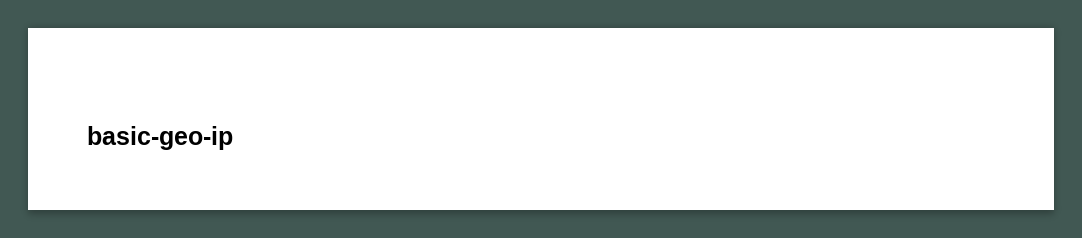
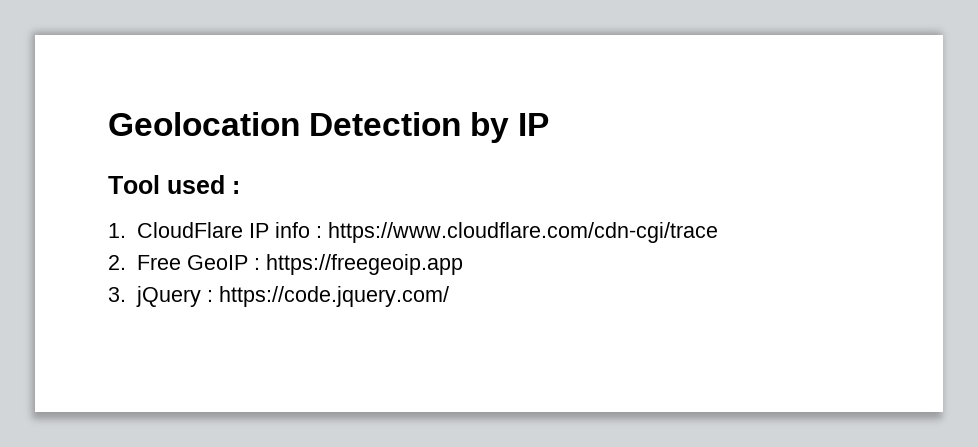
- basic-geo-ip
+ Geolocation Detection by IP
+ Tool used :
+ 1. CloudFlare IP info : https://www.cloudflare.com/cdn-cgi/trace
+ 2. Free GeoIP : https://freegeoip.app
+ 3. jQuery : https://code.jquery.com/

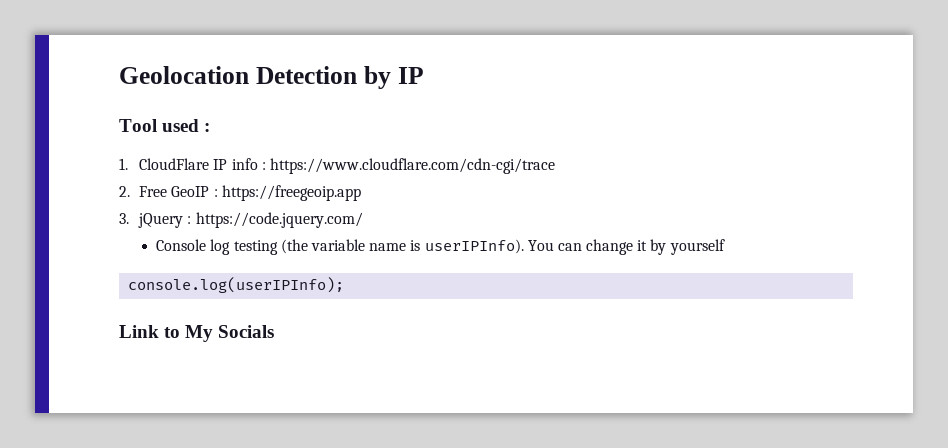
+ Console log testing (the variable name is userIPInfo). You can change it by yourself
+ console.log(userIPInfo);
+ Link to My Socials

